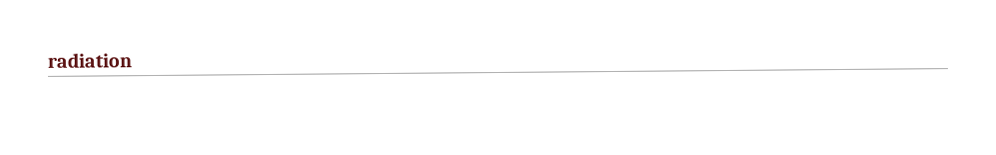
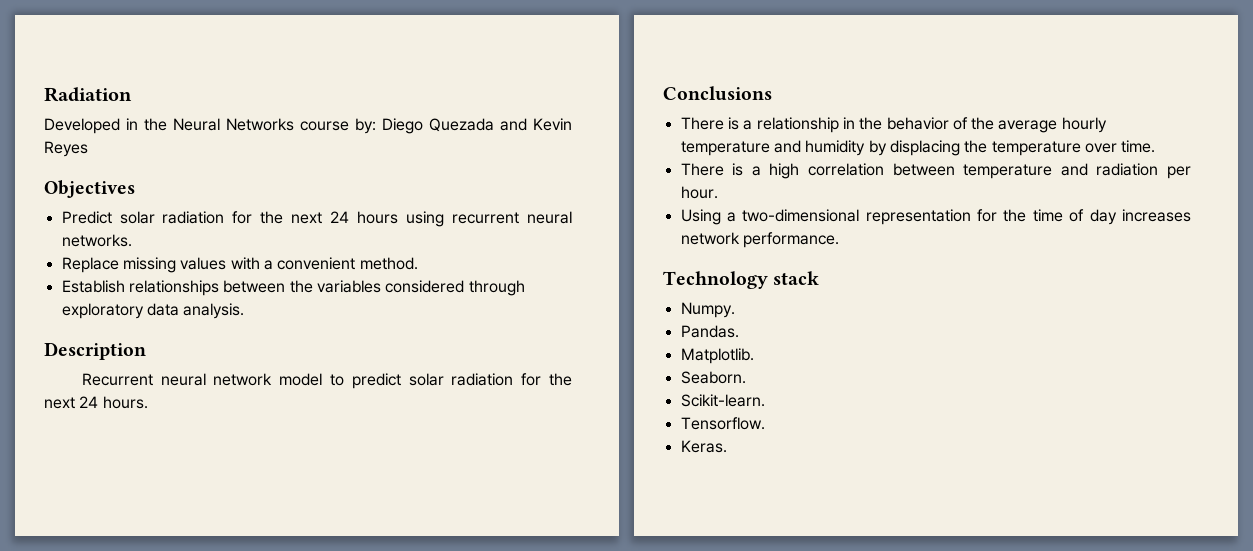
- radiation
+ Radiation
+ Developed in the Neural Networks course by: Diego Quezada and Kevin Reyes
+ Objectives
+ Predict solar radiation for the next 24 hours using recurrent neural networks.
+ Replace missing values with a convenient method.
+ Establish relationships between the variables considered through exploratory data analysis.
+ Description
+ Recurrent neural network model to predict solar radiation for the next 24 hours.
+ Conclusions
+ There is a relationship in the behavior of the average hourly temperature and humidity by displacing the temperature over time.
+ There is a high correlation between temperature and radiation per hour.
+ Using a two-dimensional representation for the time of day increases network performance.
+ Technology stack
+ Numpy.
+ Pandas.
+ Matplotlib.
+ Seaborn.
+ Scikit-learn.
+ Tensorflow.
+ Keras.

